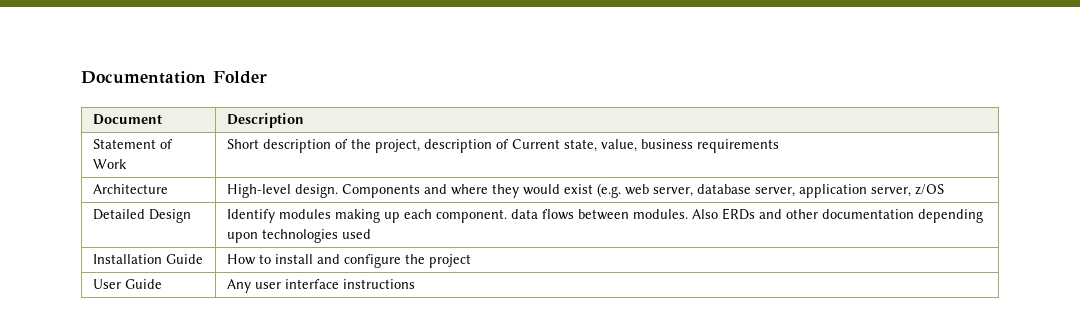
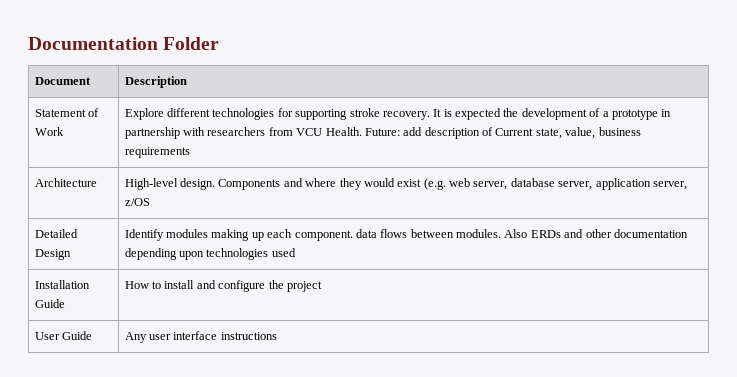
- Statement of Work | Short description of the project, description of Current state, value, business requirements
+ Statement of Work | Explore different technologies for supporting stroke recovery. It is expected the development of a prototype in partnership with researchers from VCU Health. Future: add description of Current state, value, business requirements

